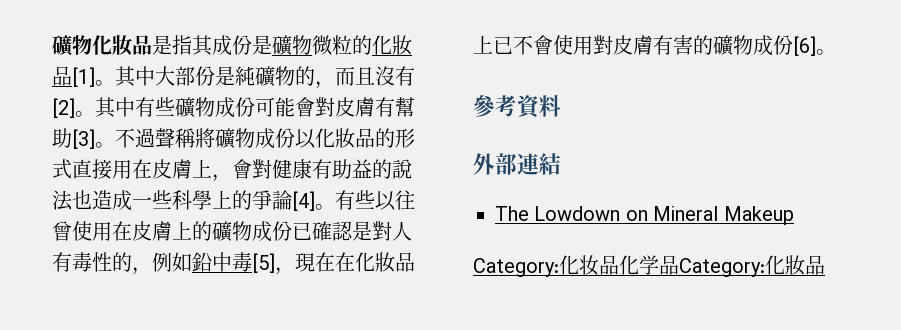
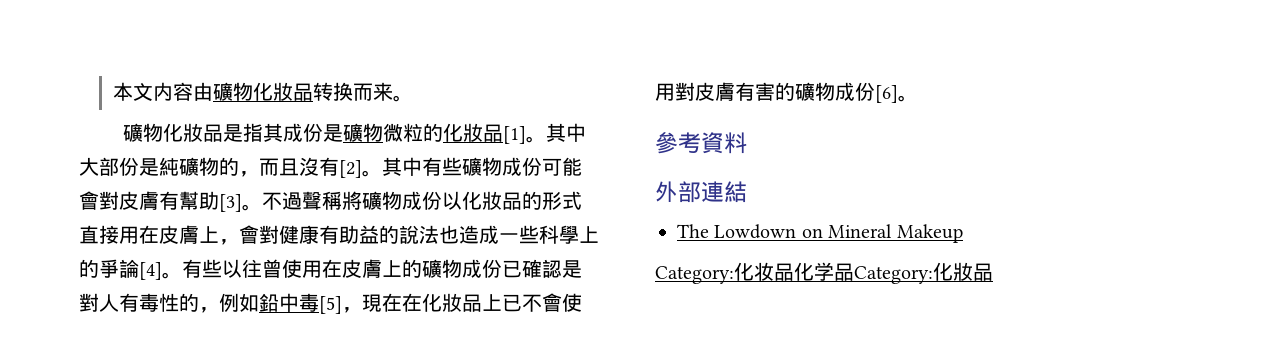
+ 本文内容由礦物化妝品转换而来。

